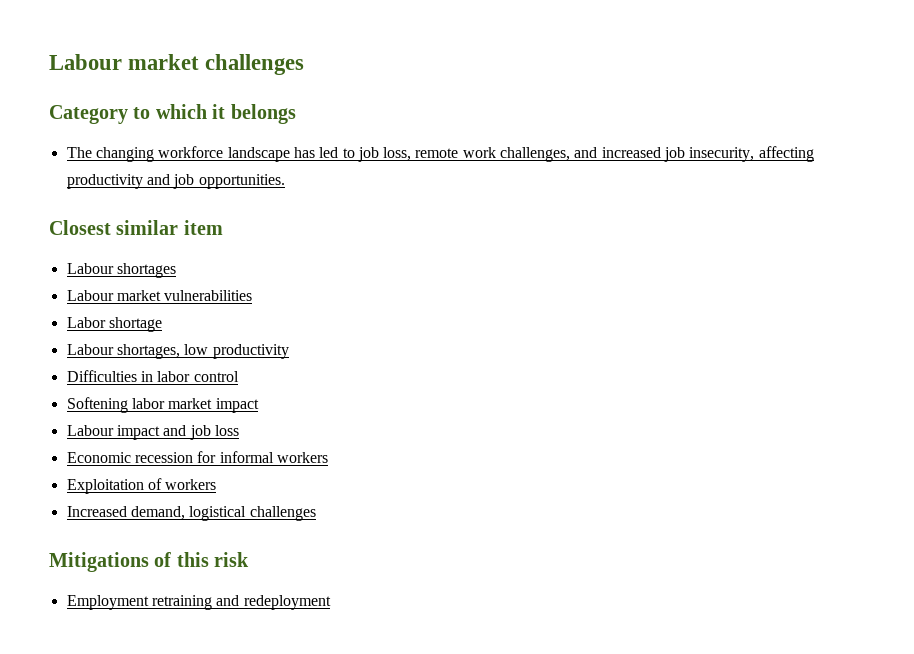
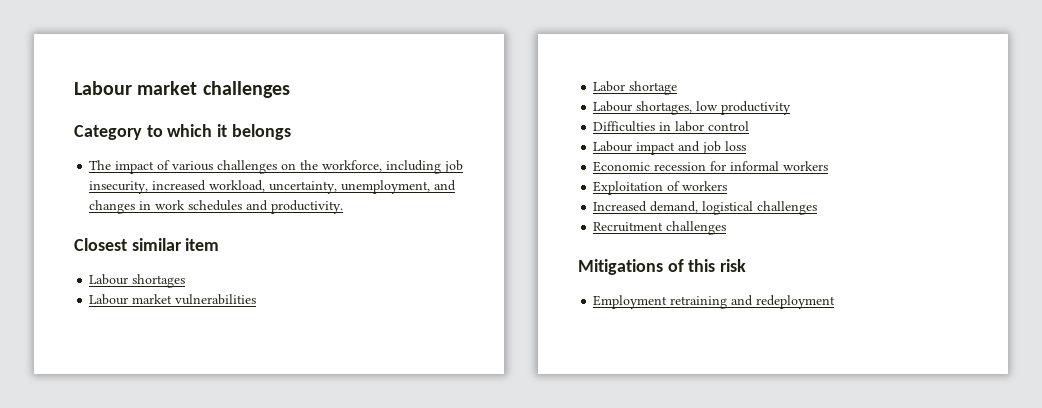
- The changing workforce landscape has led to job loss, remote work challenges, and increased job insecurity, affecting productivity and job opportunities.
+ The impact of various challenges on the workforce, including job insecurity, increased workload, uncertainty, unemployment, and changes in work schedules and productivity.
- Softening labor market impact
+ Recruitment challenges

